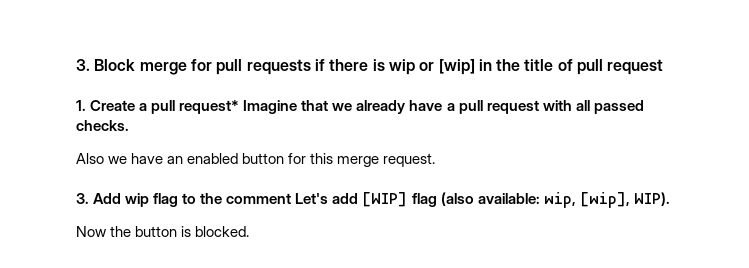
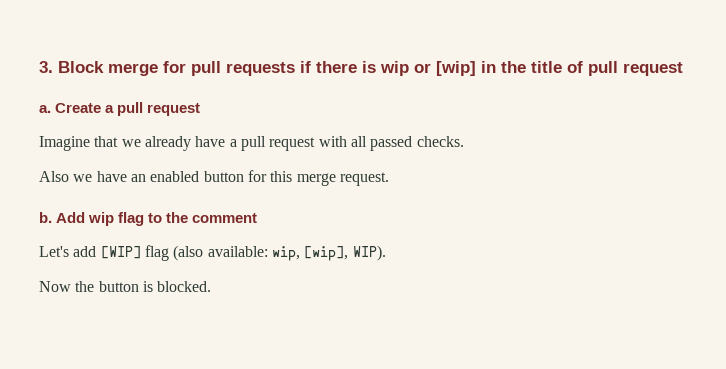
- 1. Create a pull request* Imagine that we already have a pull request with all passed checks.
+ a. Create a pull request
+ Imagine that we already have a pull request with all passed checks.
- 3. Add wip flag to the comment Let's add [WIP] flag (also available: wip, [wip], WIP).
+ b. Add wip flag to the comment
+ Let's add [WIP] flag (also available: wip, [wip], WIP).

